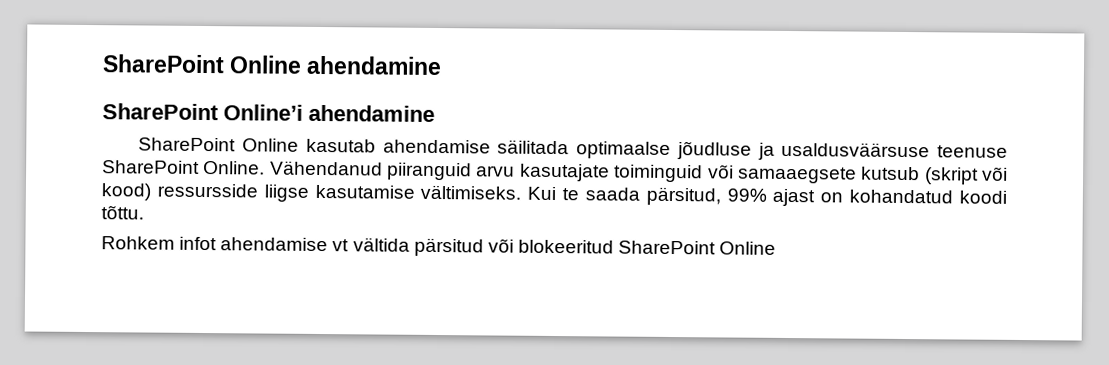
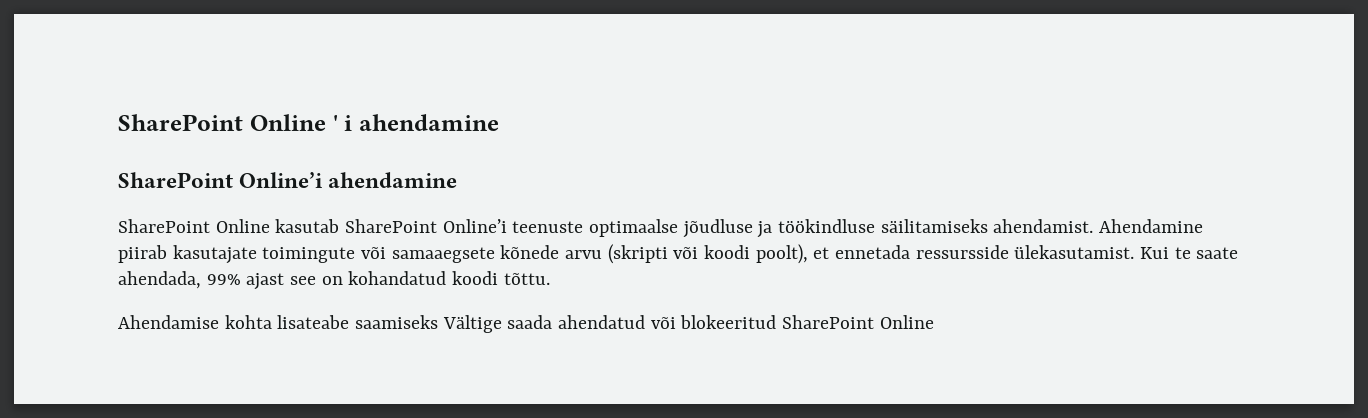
- SharePoint Online ahendamine
+ SharePoint Online ' i ahendamine
- SharePoint Online kasutab ahendamise säilitada optimaalse jõudluse ja usaldusväärsuse teenuse SharePoint Online. Vähendanud piiranguid arvu kasutajate toiminguid või samaaegsete kutsub (skript või kood) ressursside liigse kasutamise vältimiseks. Kui te saada pärsitud, 99% ajast on kohandatud koodi tõttu.
+ SharePoint Online kasutab SharePoint Online’i teenuste optimaalse jõudluse ja töökindluse säilitamiseks ahendamist. Ahendamine piirab kasutajate toimingute või samaaegsete kõnede arvu (skripti või koodi poolt), et ennetada ressursside ülekasutamist. Kui te saate ahendada, 99% ajast see on kohandatud koodi tõttu.
- Rohkem infot ahendamise vt vältida pärsitud või blokeeritud SharePoint Online
+ Ahendamise kohta lisateabe saamiseks Vältige saada ahendatud või blokeeritud SharePoint Online

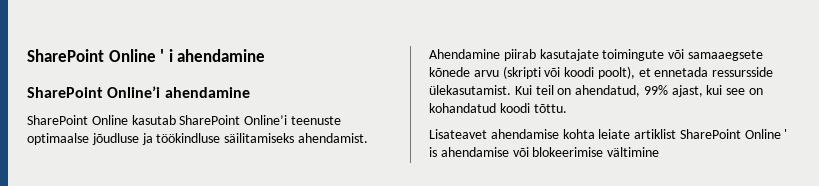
- Kui te saate ahendada, 99% ajast see on kohandatud koodi tõttu.
+ Kui teil on ahendatud, 99% ajast, kui see on kohandatud koodi tõttu.
- Ahendamise kohta lisateabe saamiseks Vältige saada ahendatud või blokeeritud SharePoint Online
+ Lisateavet ahendamise kohta leiate artiklist SharePoint Online ' is ahendamise või blokeerimise vältimine

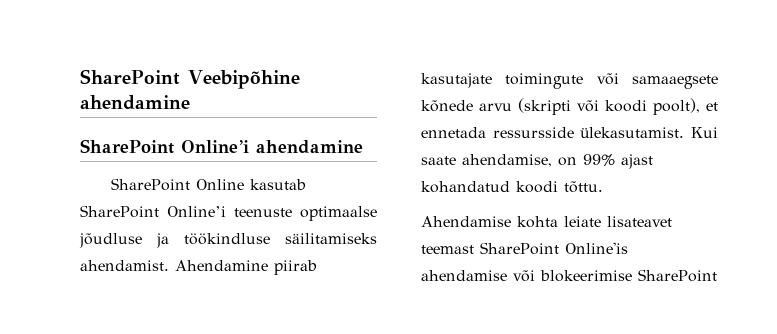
- SharePoint Online ' i ahendamine
+ SharePoint Veebipõhine ahendamine
- Kui teil on ahendatud, 99% ajast, kui see on kohandatud koodi tõttu.
- Lisateavet ahendamise kohta leiate artiklist SharePoint Online ' is ahendamise või blokeerimise vältimine
+ Kui saate ahendamise, on 99% ajast kohandatud koodi tõttu.
+ Ahendamise kohta leiate lisateavet teemast SharePoint Online'is ahendamise või blokeerimise SharePoint

